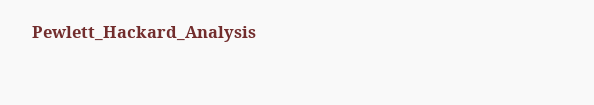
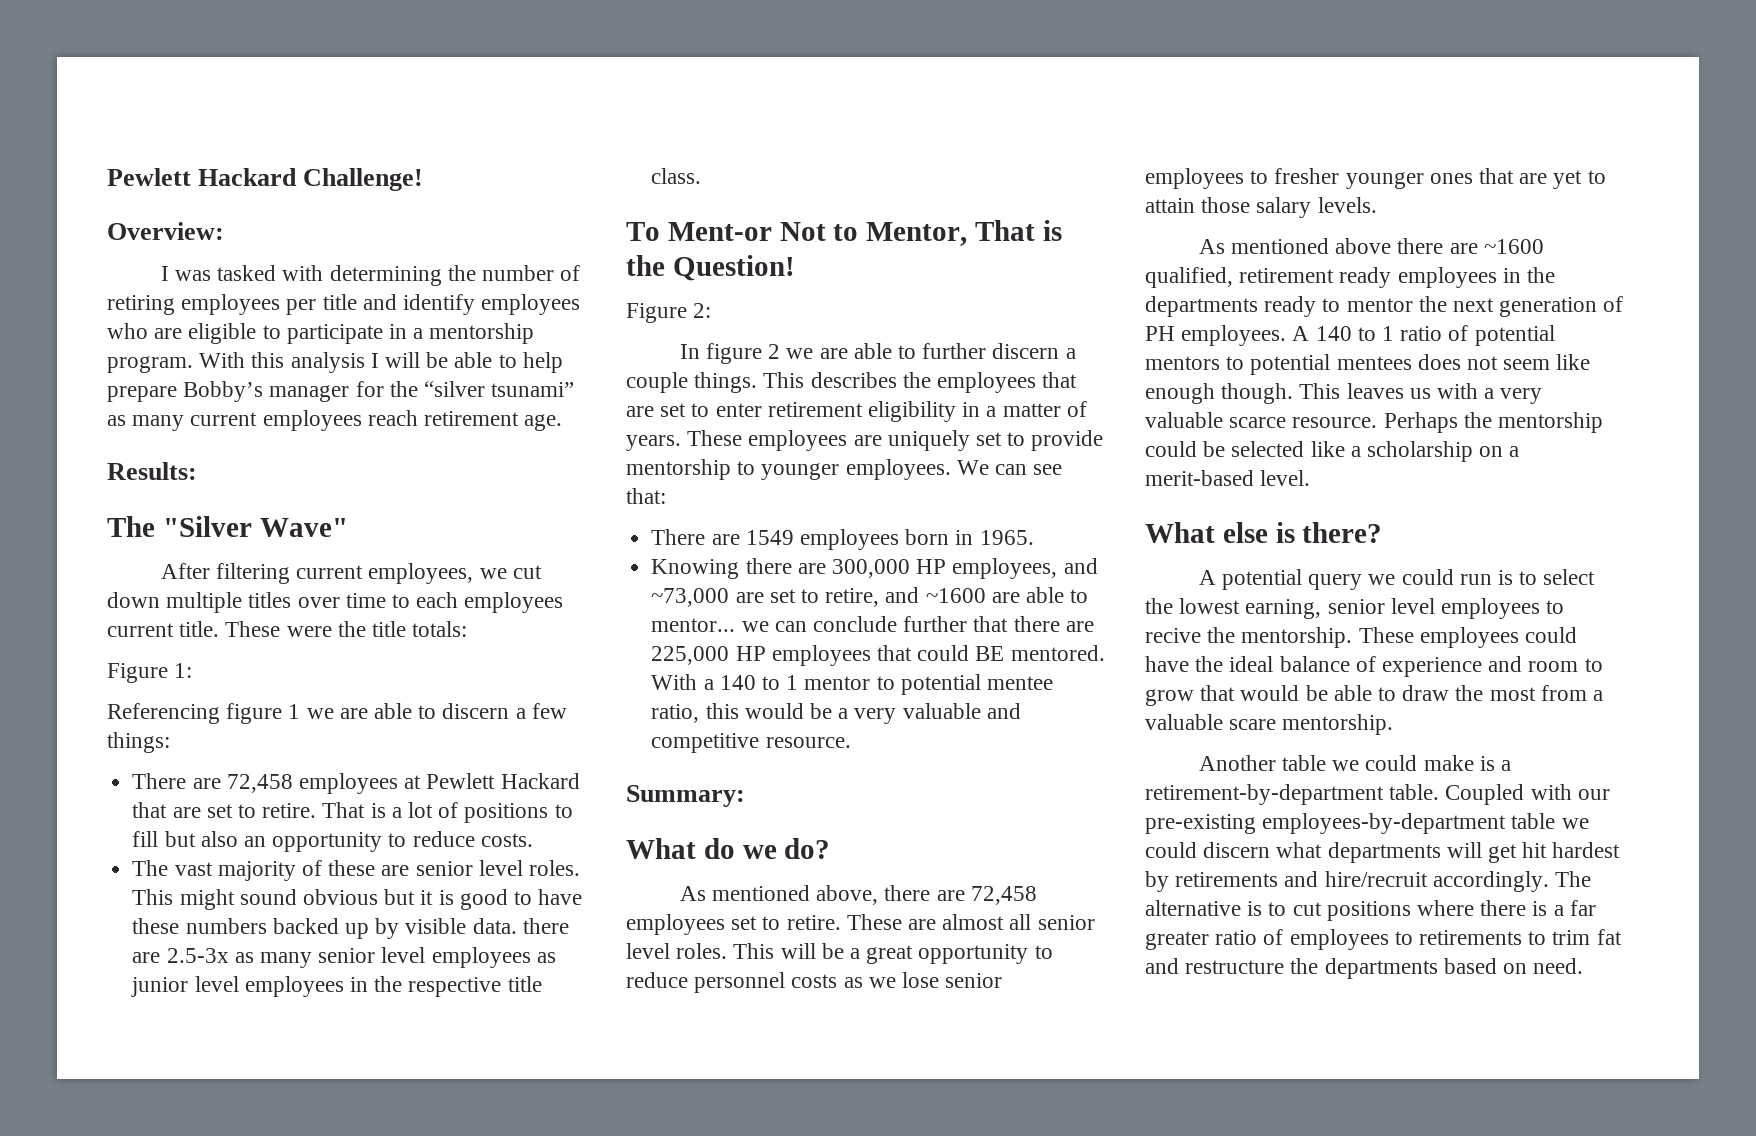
- Pewlett_Hackard_Analysis
+ Pewlett Hackard Challenge!
+ Overview:
+ I was tasked with determining the number of retiring employees per title and identify employees who are eligible to participate in a mentorship program. With this analysis I will be able to help prepare Bobby’s manager for the “silver tsunami” as many current employees reach retirement age.
+ Results:
+ The "Silver Wave"
+ After filtering current employees, we cut down multiple titles over time to each employees current title. These were the title totals:
+ Figure 1:
+ Referencing figure 1 we are able to discern a few things:
+ There are 72,458 employees at Pewlett Hackard that are set to retire. That is a lot of positions to fill but also an opportunity to reduce costs.
+ The vast majority of these are senior level roles. This might sound obvious but it is good to have these numbers backed up by visible data. there are 2.5-3x as many senior level employees as junior level employees in the respective title class.
+ To Ment-or Not to Mentor, That is the Question!
+ Figure 2:
+ In figure 2 we are able to further discern a couple things. This describes the employees that are set to enter retirement eligibility in a matter of years. These employees are uniquely set to provide mentorship to younger employees. We can see that:
+ There are 1549 employees born in 1965.
+ Knowing there are 300,000 HP employees, and ~73,000 are set to retire, and ~1600 are able to mentor... we can conclude further that there are 225,000 HP employees that could BE mentored. With a 140 to 1 mentor to potential mentee ratio, this would be a very valuable and competitive resource.
+ Summary:
+ What do we do?
+ As mentioned above, there are 72,458 employees set to retire. These are almost all senior level roles. This will be a great opportunity to reduce personnel costs as we lose senior employees to fresher younger ones that are yet to attain those salary levels.
+ As mentioned above there are ~1600 qualified, retirement ready employees in the departments ready to mentor the next generation of PH employees. A 140 to 1 ratio of potential mentors to potential mentees does not seem like enough though. This leaves us with a very valuable scarce resource. Perhaps the mentorship could be selected like a scholarship on a merit-based level.
+ What else is there?
+ A potential query we could run is to select the lowest earning, senior level employees to recive the mentorship. These employees could have the ideal balance of experience and room to grow that would be able to draw the most from a valuable scare mentorship.
+ Another table we could make is a retirement-by-department table. Coupled with our pre-existing employees-by-department table we could discern what departments will get hit hardest by retirements and hire/recruit accordingly. The alternative is to cut positions where there is a far greater ratio of employees to retirements to trim fat and restructure the departments based on need.

